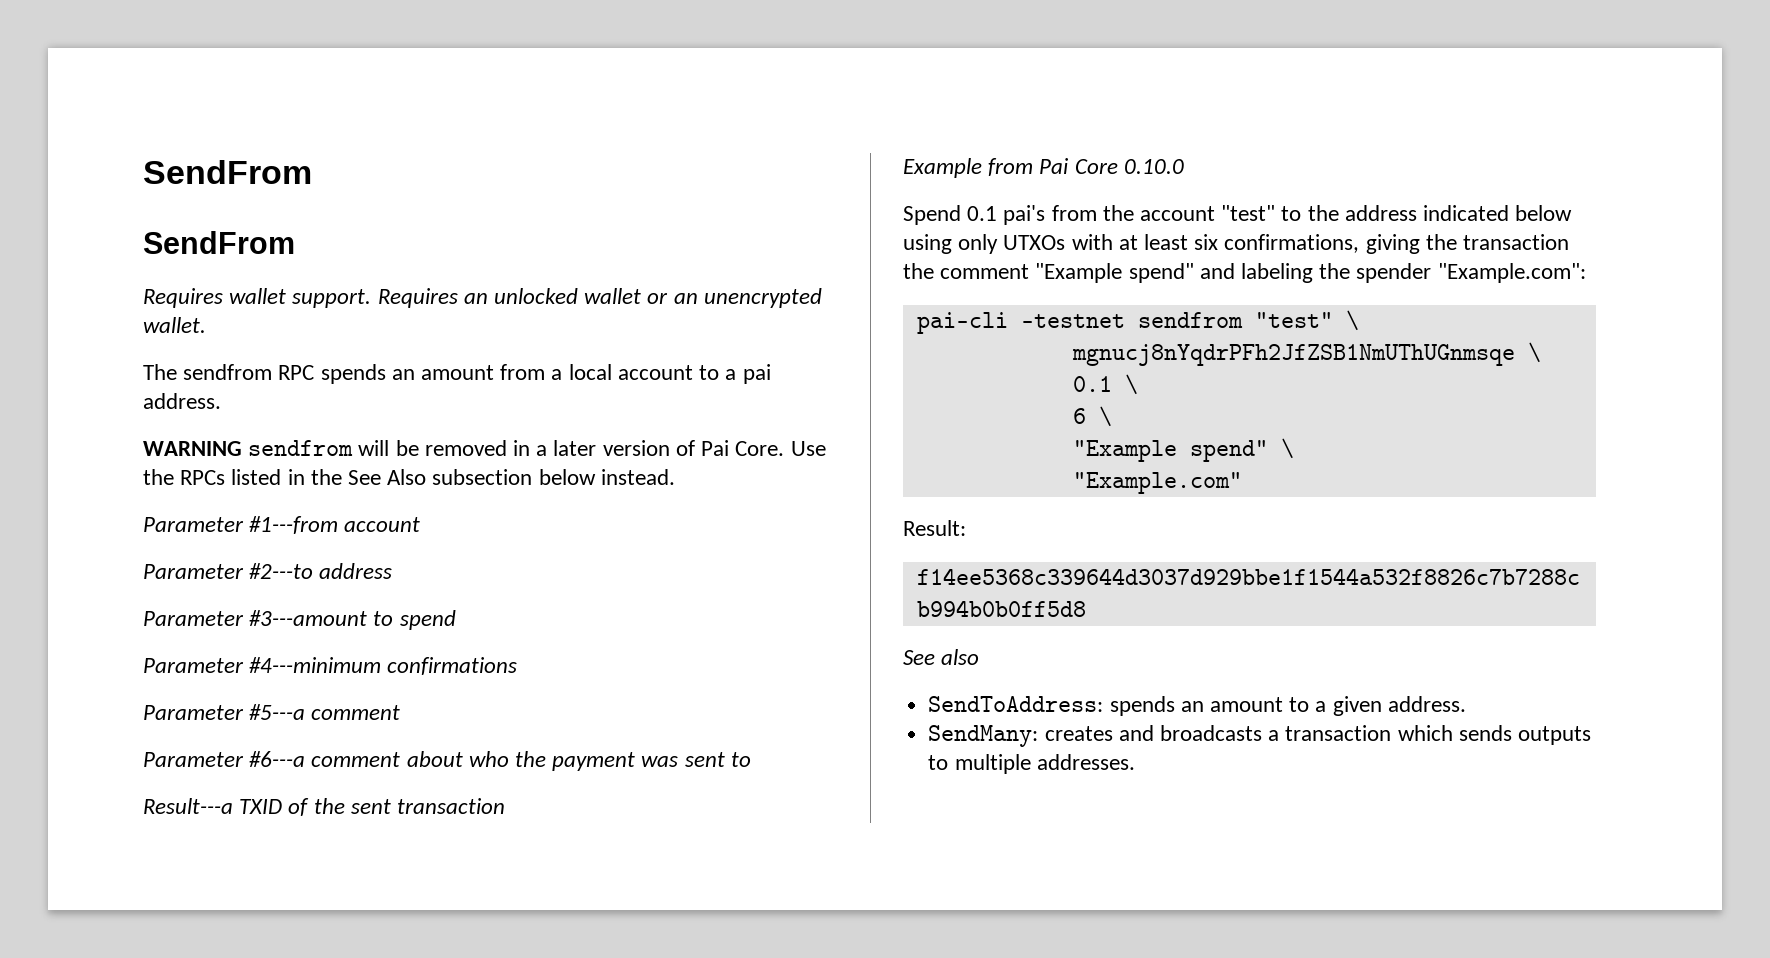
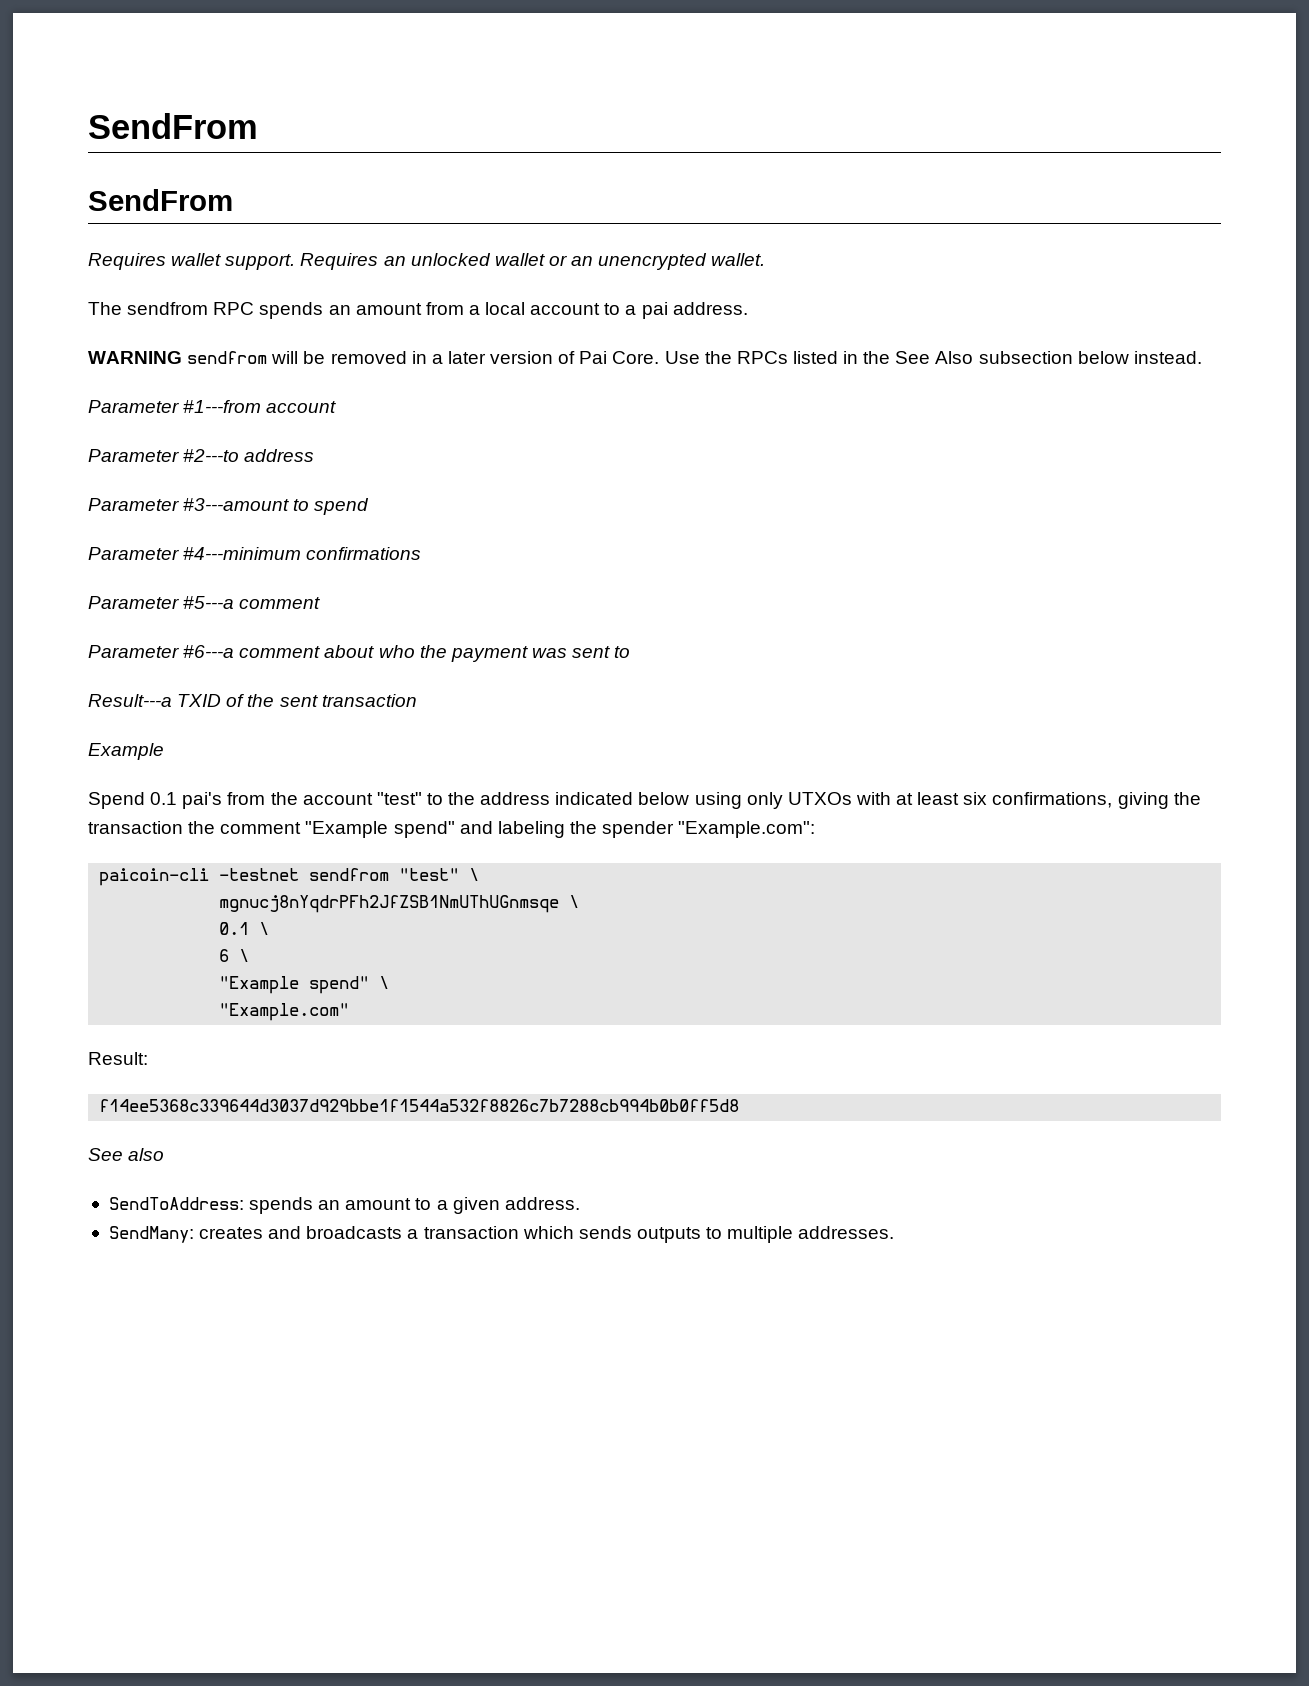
- Example from Pai Core 0.10.0
+ Example
- pai-cli -testnet sendfrom "test" \
+ paicoin-cli -testnet sendfrom "test" \

